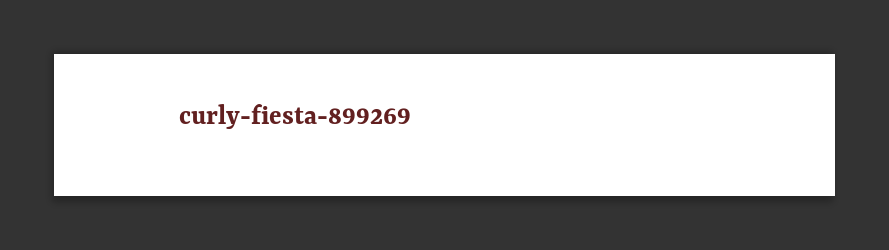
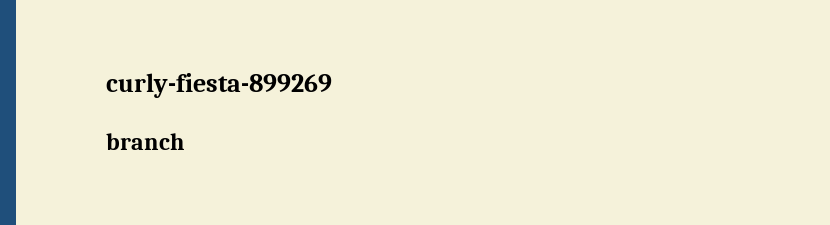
+ branch

